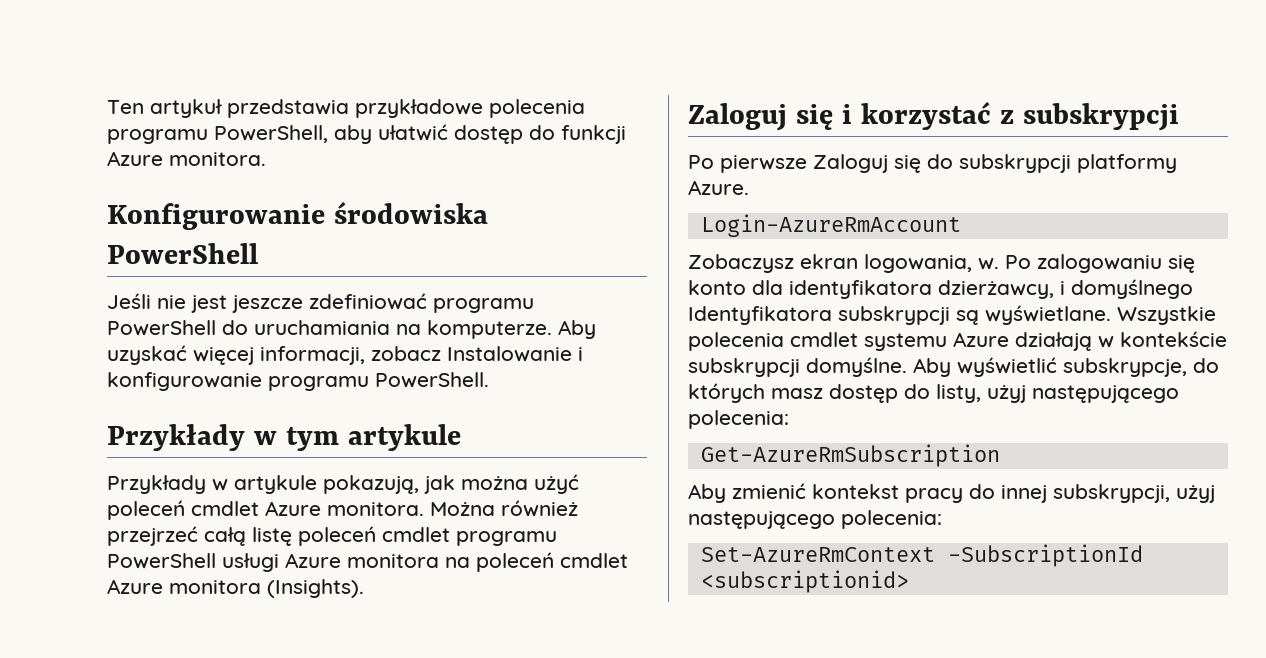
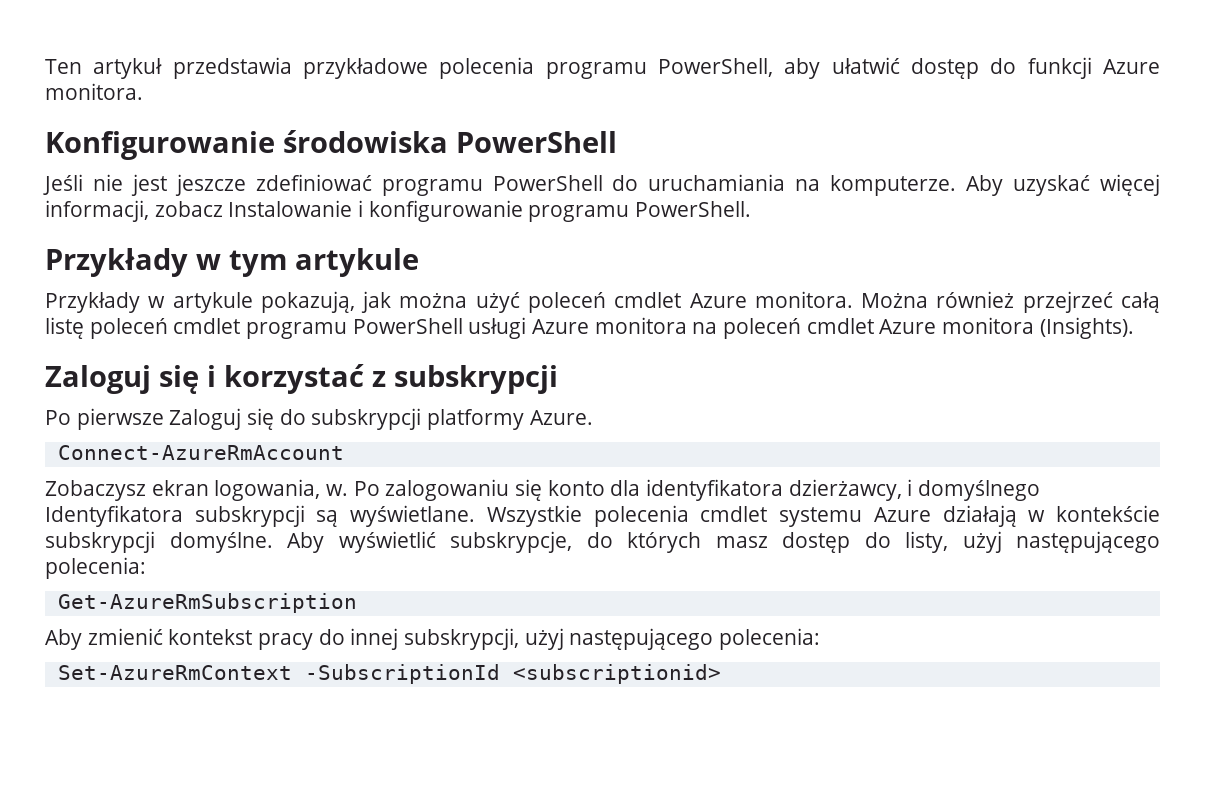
- Login-AzureRmAccount
+ Connect-AzureRmAccount

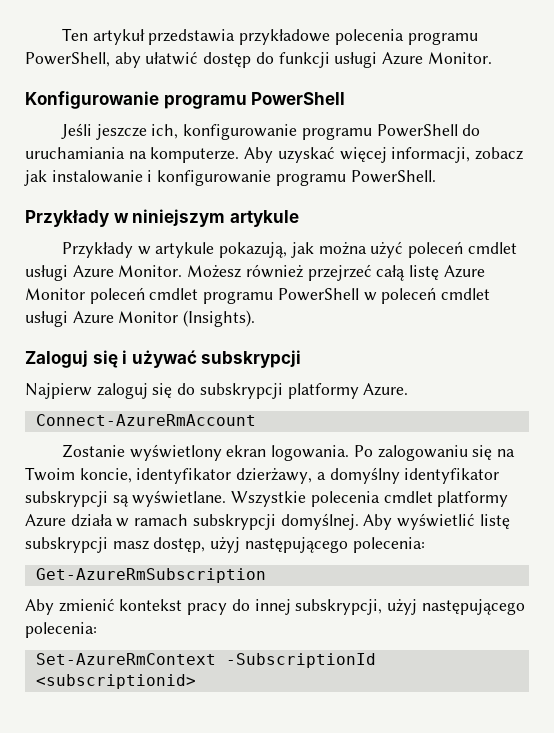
- Ten artykuł przedstawia przykładowe polecenia programu PowerShell, aby ułatwić dostęp do funkcji Azure monitora.
+ Ten artykuł przedstawia przykładowe polecenia programu PowerShell, aby ułatwić dostęp do funkcji usługi Azure Monitor.
- Konfigurowanie środowiska PowerShell
+ Konfigurowanie programu PowerShell
- Jeśli nie jest jeszcze zdefiniować programu PowerShell do uruchamiania na komputerze.
+ Jeśli jeszcze ich, konfigurowanie programu PowerShell do uruchamiania na komputerze.
- Aby uzyskać więcej informacji, zobacz Instalowanie i konfigurowanie programu PowerShell.
+ Aby uzyskać więcej informacji, zobacz jak instalowanie i konfigurowanie programu PowerShell.
- Przykłady w tym artykule
+ Przykłady w niniejszym artykule
- Przykłady w artykule pokazują, jak można użyć poleceń cmdlet Azure monitora. Można również przejrzeć całą listę poleceń cmdlet programu PowerShell usługi Azure monitora na poleceń cmdlet Azure monitora (Insights).
+ Przykłady w artykule pokazują, jak można użyć poleceń cmdlet usługi Azure Monitor. Możesz również przejrzeć całą listę Azure Monitor poleceń cmdlet programu PowerShell w poleceń cmdlet usługi Azure Monitor (Insights).
- Zaloguj się i korzystać z subskrypcji
+ Zaloguj się i używać subskrypcji
- Po pierwsze Zaloguj się do subskrypcji platformy Azure.
+ Najpierw zaloguj się do subskrypcji platformy Azure.
- Zobaczysz ekran logowania, w. Po zalogowaniu się konto dla identyfikatora dzierżawcy, i domyślnego Identyfikatora subskrypcji są wyświetlane.
+ Zostanie wyświetlony ekran logowania. Po zalogowaniu się na Twoim koncie, identyfikator dzierżawy, a domyślny identyfikator subskrypcji są wyświetlane.
- Wszystkie polecenia cmdlet systemu Azure działają w kontekście subskrypcji domyślne. Aby wyświetlić subskrypcje, do których masz dostęp do listy, użyj następującego polecenia:
+ Wszystkie polecenia cmdlet platformy Azure działa w ramach subskrypcji domyślnej. Aby wyświetlić listę subskrypcji masz dostęp, użyj następującego polecenia:

